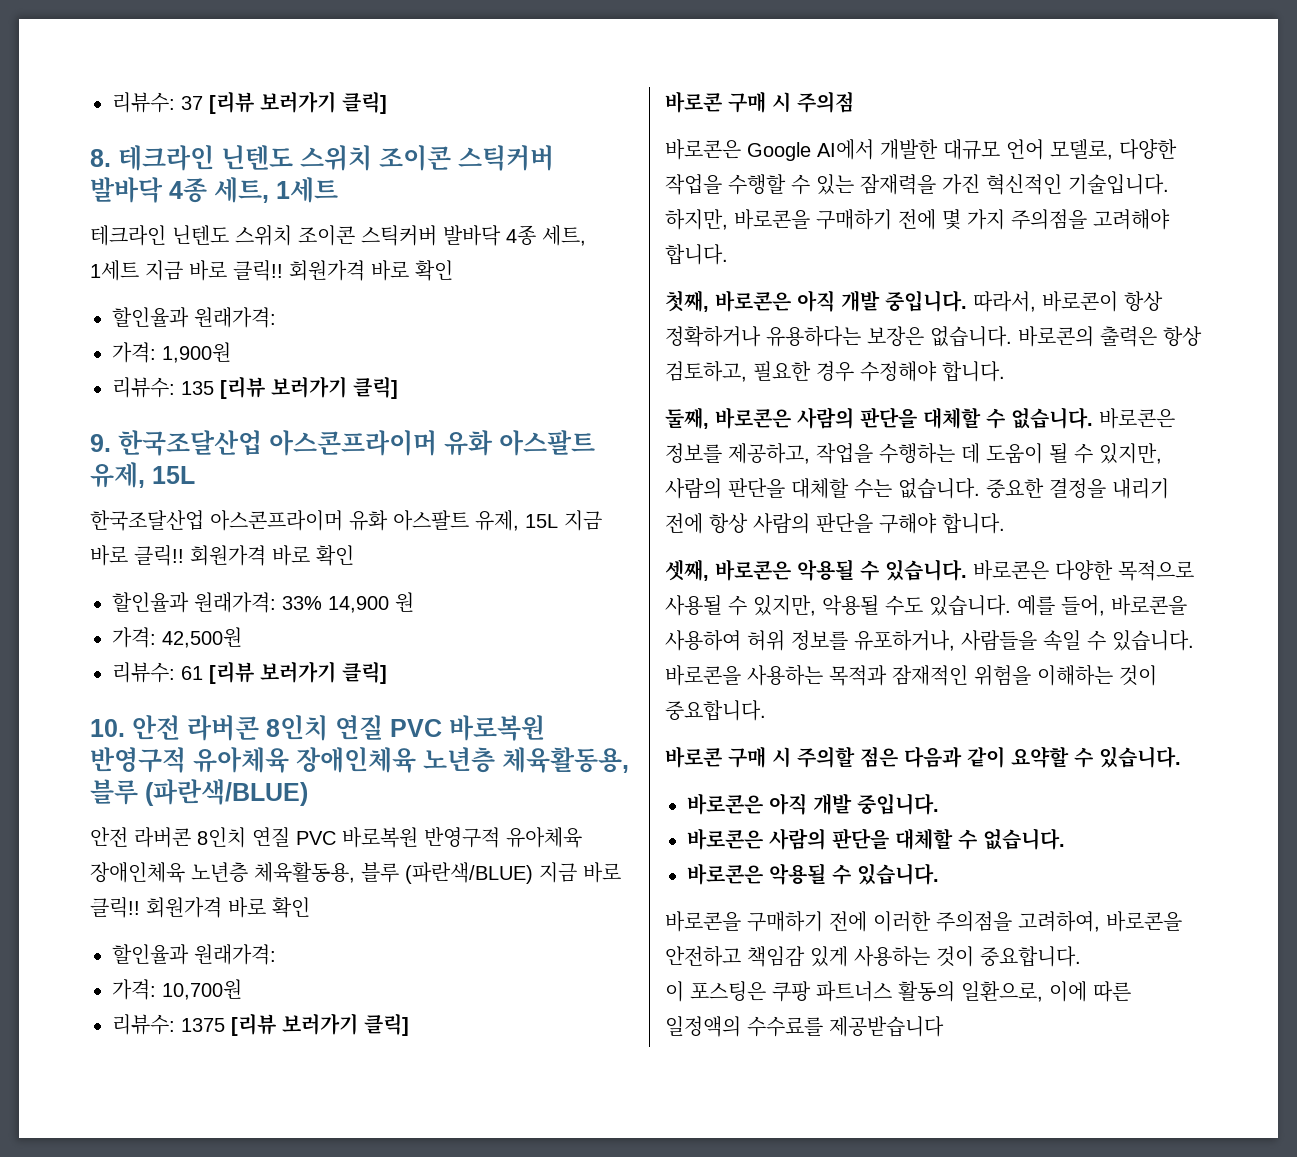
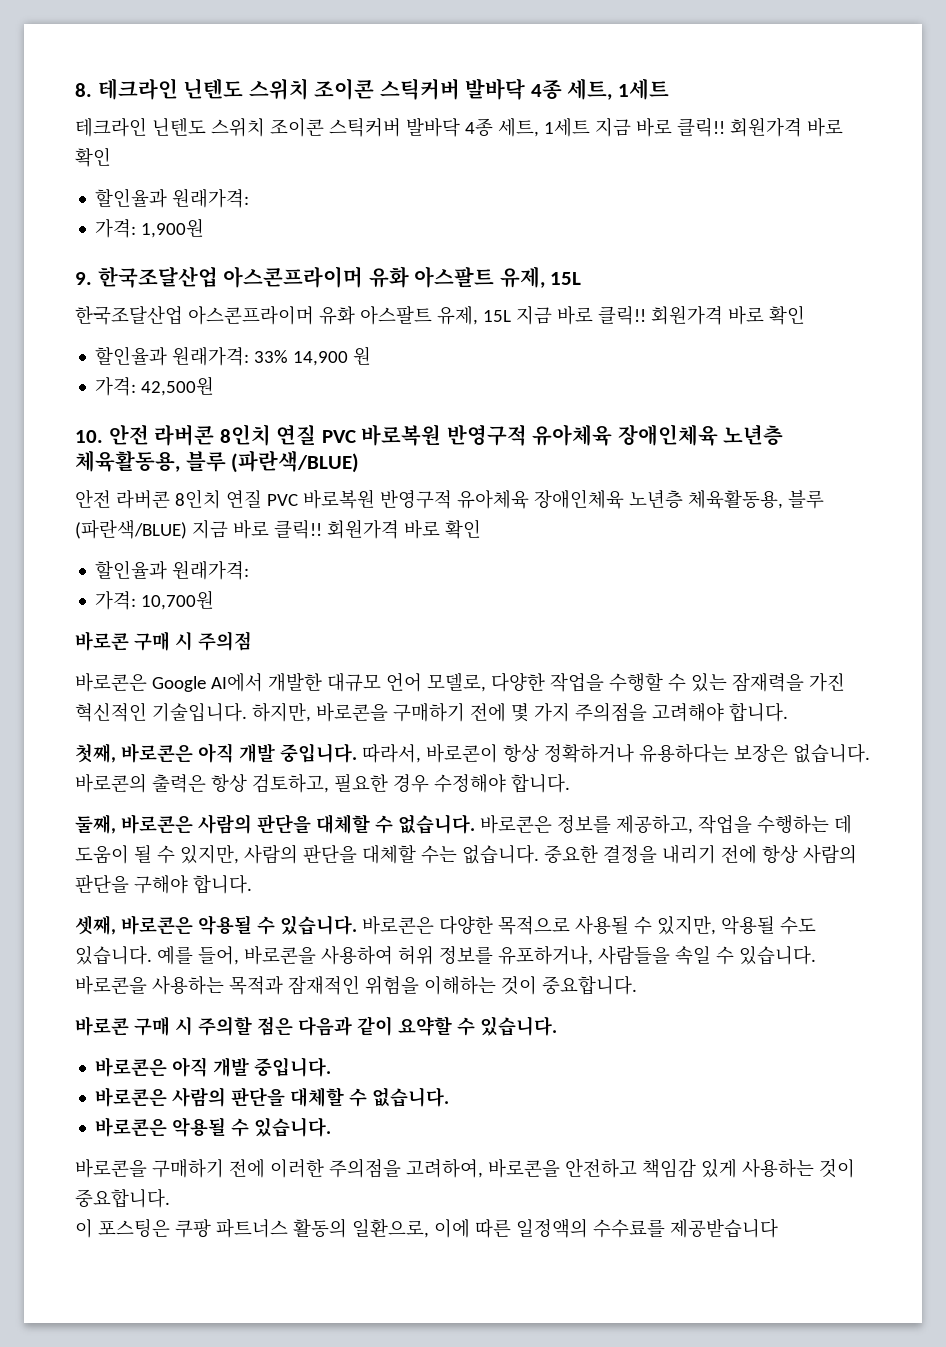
- 리뷰수: 37 [리뷰 보러가기 클릭]
- 리뷰수: 135 [리뷰 보러가기 클릭]
- 리뷰수: 61 [리뷰 보러가기 클릭]
- 리뷰수: 1375 [리뷰 보러가기 클릭]

